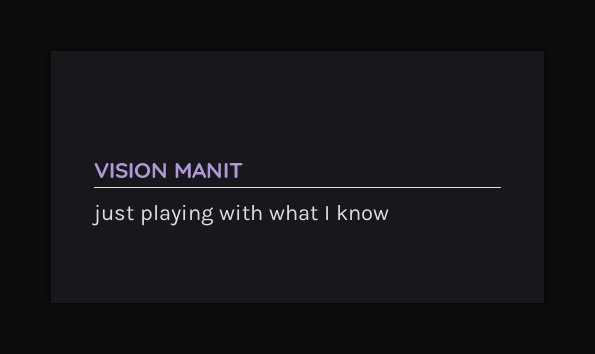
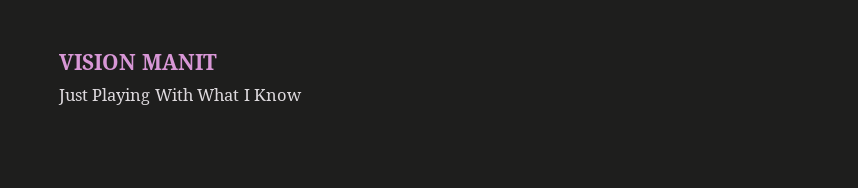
- just playing with what I know
+ Just Playing With What I Know

